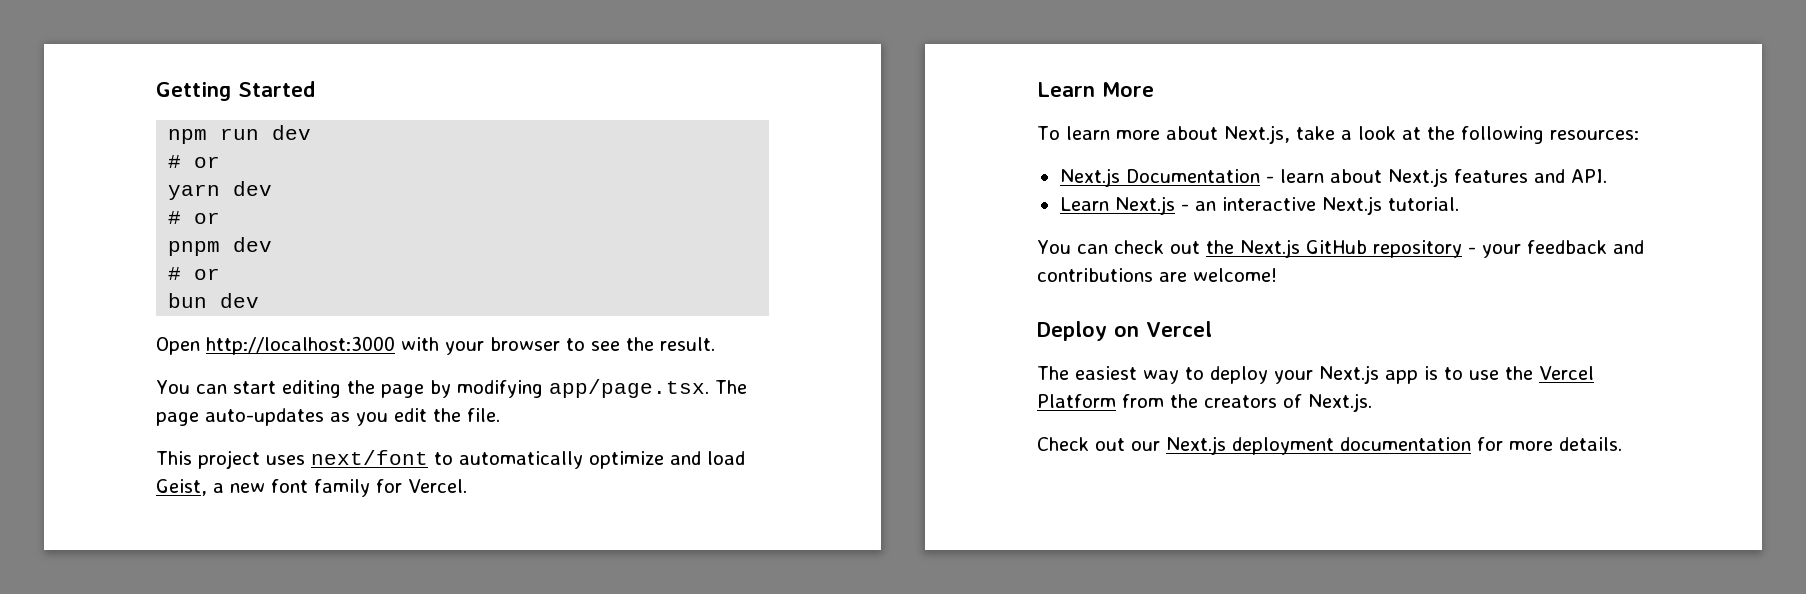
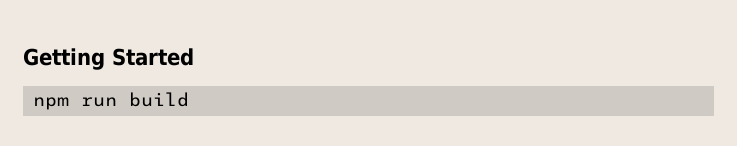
- npm run dev
- # or
- yarn dev
- # or
- pnpm dev
- # or
- bun dev
- Open http://localhost:3000 with your browser to see the result.
- You can start editing the page by modifying app/page.tsx. The page auto-updates as you edit the file.
- This project uses next/font to automatically optimize and load Geist, a new font family for Vercel.
- Learn More
- To learn more about Next.js, take a look at the following resources:
- Next.js Documentation - learn about Next.js features and API.
- Learn Next.js - an interactive Next.js tutorial.
- You can check out the Next.js GitHub repository - your feedback and contributions are welcome!
- Deploy on Vercel
- The easiest way to deploy your Next.js app is to use the Vercel Platform from the creators of Next.js.
- Check out our Next.js deployment documentation for more details.
+ npm run build

